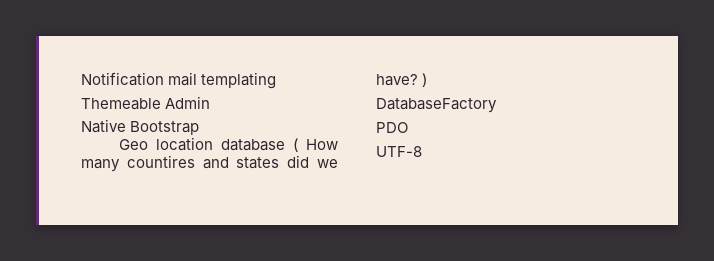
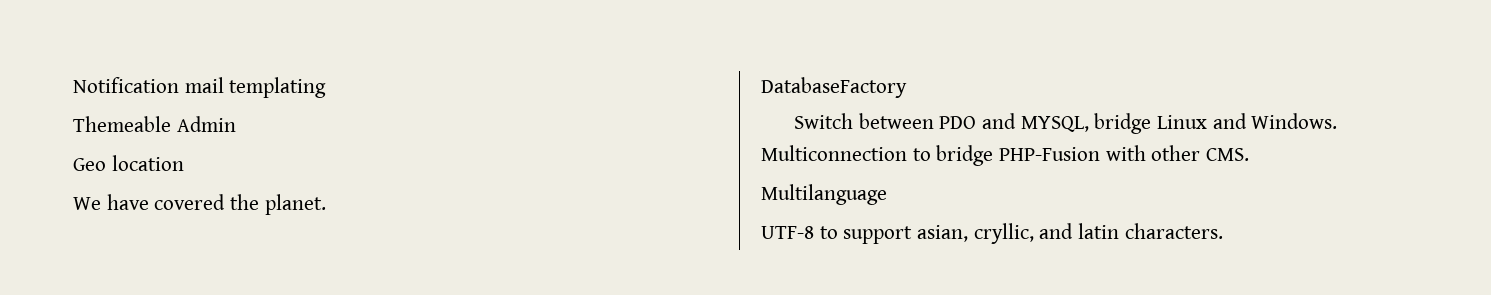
- Native Bootstrap
- Geo location database ( How many countires and states did we have? )
+ Geo location
+ We have covered the planet.
- PDO
- UTF-8
+ Switch between PDO and MYSQL, bridge Linux and Windows. Multiconnection to bridge PHP-Fusion with other CMS.
+ Multilanguage
+ UTF-8 to support asian, cryllic, and latin characters.

